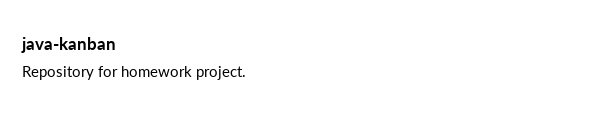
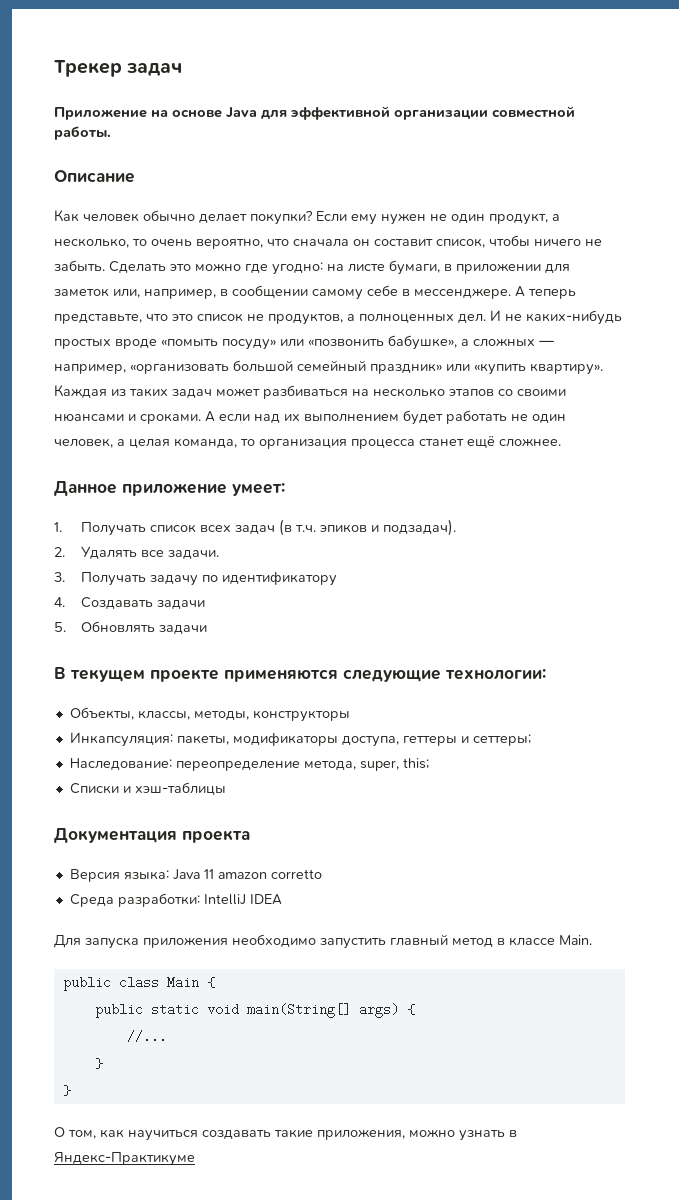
- java-kanban
- Repository for homework project.
+ Трекер задач
+ Приложение на основе Java для эффективной организации совместной работы.
+ Описание
+ Как человек обычно делает покупки? Если ему нужен не один продукт, а несколько, то очень вероятно, что сначала он составит список, чтобы ничего не забыть. Сделать это можно где угодно: на листе бумаги, в приложении для заметок или, например, в сообщении самому себе в мессенджере. А теперь представьте, что это список не продуктов, а полноценных дел. И не каких-нибудь простых вроде «помыть посуду» или «позвонить бабушке», а сложных — например, «организовать большой семейный праздник» или «купить квартиру». Каждая из таких задач может разбиваться на несколько этапов со своими нюансами и сроками. А если над их выполнением будет работать не один человек, а целая команда, то организация процесса станет ещё сложнее.
+ Данное приложение умеет:
+ 1. Получать список всех задач (в т.ч. эпиков и подзадач).
+ 2. Удалять все задачи.
+ 3. Получать задачу по идентификатору
+ 4. Создавать задачи
+ 5. Обновлять задачи
+ В текущем проекте применяются следующие технологии:
+ Объекты, классы, методы, конструкторы
+ Инкапсуляция: пакеты, модификаторы доступа, геттеры и сеттеры;
+ Наследование: переопределение метода, super, this;
+ Списки и хэш-таблицы
+ Документация проекта
+ Версия языка: Java 11 amazon corretto
+ Среда разработки: IntelliJ IDEA
+ Для запуска приложения необходимо запустить главный метод в классе Main.
+ public class Main {
+ public static void main(String[] args) {
+ //...
+ }
+ }
+ О том, как научиться создавать такие приложения, можно узнать в Яндекс-Практикуме

